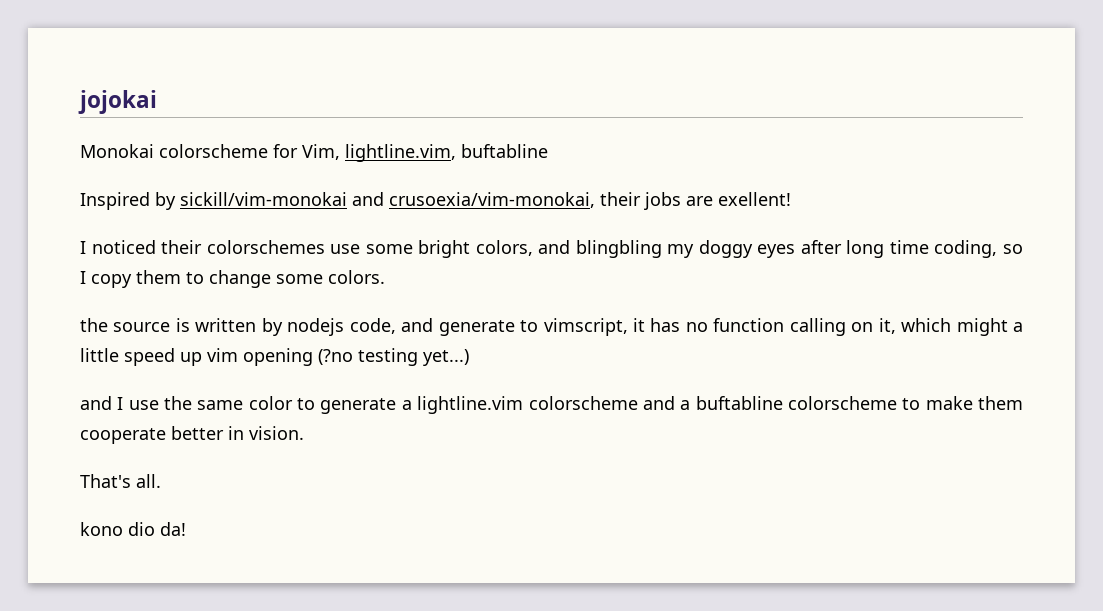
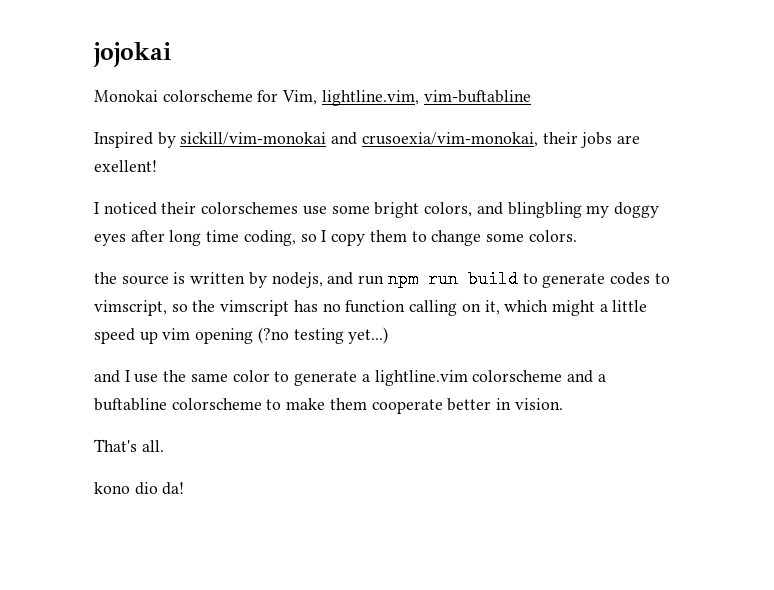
- Monokai colorscheme for Vim, lightline.vim, buftabline
+ Monokai colorscheme for Vim, lightline.vim, vim-buftabline
- the source is written by nodejs code, and generate to vimscript, it has no function calling on it, which might a little speed up vim opening (?no testing yet...)
+ the source is written by nodejs, and run npm run build to generate codes to vimscript, so the vimscript has no function calling on it, which might a little speed up vim opening (?no testing yet...)

